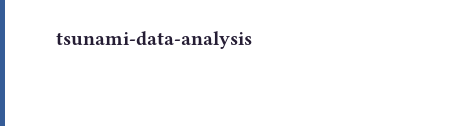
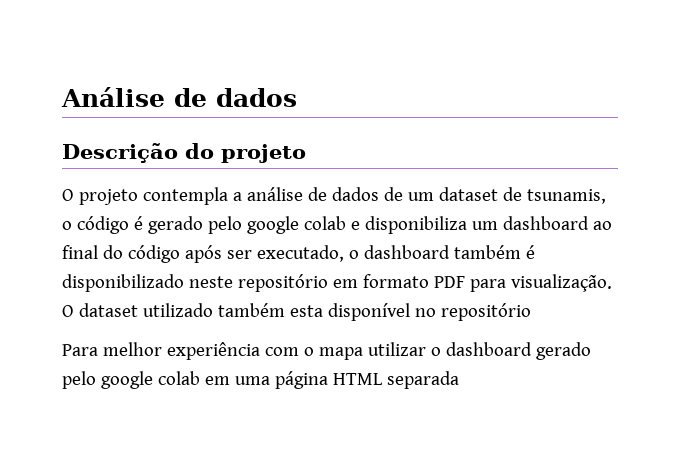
- tsunami-data-analysis
+ Análise de dados
+ Descrição do projeto
+ O projeto contempla a análise de dados de um dataset de tsunamis, o código é gerado pelo google colab e disponibiliza um dashboard ao final do código após ser executado, o dashboard também é disponibilizado neste repositório em formato PDF para visualização. O dataset utilizado também esta disponível no repositório
+ Para melhor experiência com o mapa utilizar o dashboard gerado pelo google colab em uma página HTML separada

